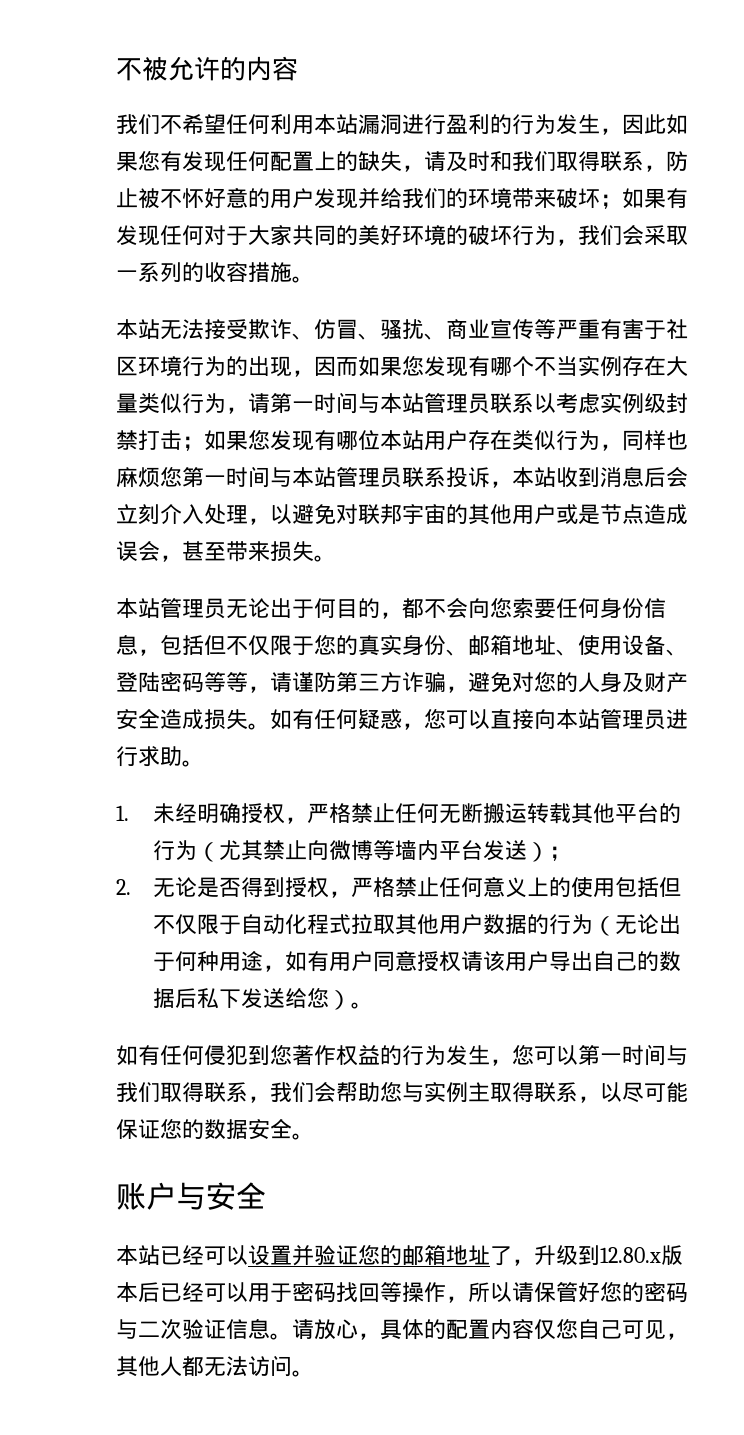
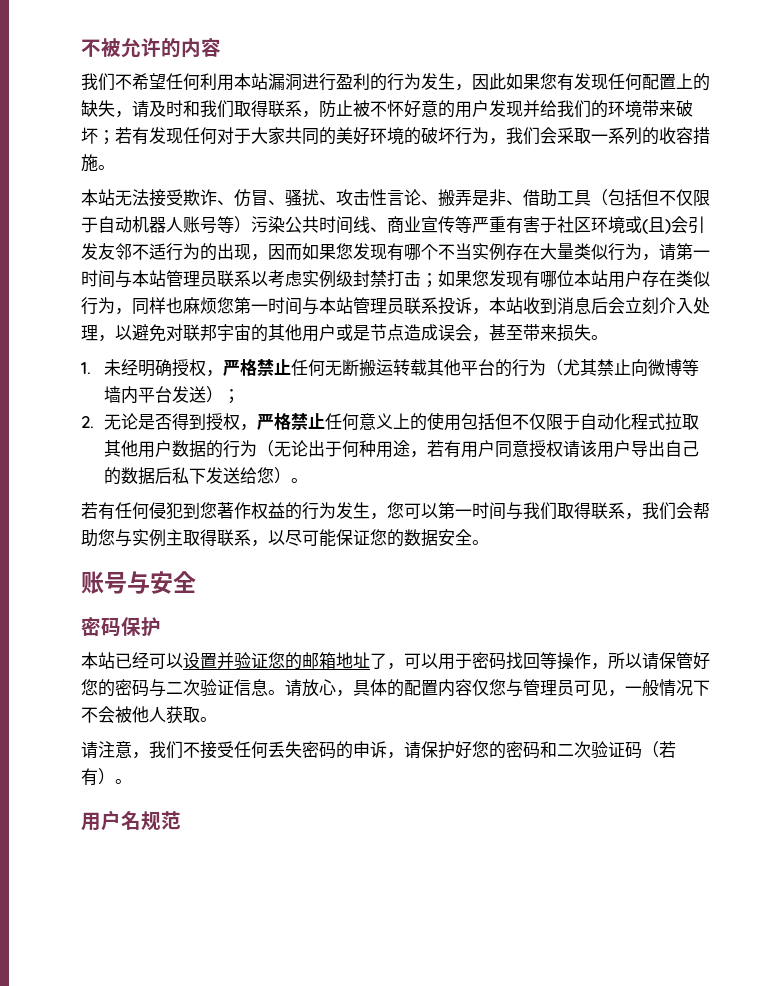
- 我们不希望任何利用本站漏洞进行盈利的行为发生，因此如果您有发现任何配置上的缺失，请及时和我们取得联系，防止被不怀好意的用户发现并给我们的环境带来破坏；如果有发现任何对于大家共同的美好环境的破坏行为，我们会采取一系列的收容措施。
+ 我们不希望任何利用本站漏洞进行盈利的行为发生，因此如果您有发现任何配置上的缺失，请及时和我们取得联系，防止被不怀好意的用户发现并给我们的环境带来破坏；若有发现任何对于大家共同的美好环境的破坏行为，我们会采取一系列的收容措施。
- 本站无法接受欺诈、仿冒、骚扰、商业宣传等严重有害于社区环境行为的出现，因而如果您发现有哪个不当实例存在大量类似行为，请第一时间与本站管理员联系以考虑实例级封禁打击；
+ 本站无法接受欺诈、仿冒、骚扰、攻击性言论、搬弄是非、借助工具（包括但不仅限于自动机器人账号等）污染公共时间线、商业宣传等严重有害于社区环境或(且)会引发友邻不适行为的出现，因而如果您发现有哪个不当实例存在大量类似行为，请第一时间与本站管理员联系以考虑实例级封禁打击；
- 本站管理员无论出于何目的，都不会向您索要任何身份信息，包括但不仅限于您的真实身份、邮箱地址、使用设备、登陆密码等等，请谨防第三方诈骗，避免对您的人身及财产安全造成损失。如有任何疑惑，您可以直接向本站管理员进行求助。
- 2.无论是否得到授权，严格禁止任何意义上的使用包括但不仅限于自动化程式拉取其他用户数据的行为（无论出于何种用途，如有用户同意授权请该用户导出自己的数据后私下发送给您）。
+ 2.无论是否得到授权，严格禁止任何意义上的使用包括但不仅限于自动化程式拉取其他用户数据的行为（无论出于何种用途，若有用户同意授权请该用户导出自己的数据后私下发送给您）。
- 如有任何侵犯到您著作权益的行为发生，您可以第一时间与我们取得联系，我们会帮助您与实例主取得联系，以尽可能保证您的数据安全。
+ 若有任何侵犯到您著作权益的行为发生，您可以第一时间与我们取得联系，我们会帮助您与实例主取得联系，以尽可能保证您的数据安全。
- 账户与安全
+ 账号与安全
+ 密码保护
- 本站已经可以设置并验证您的邮箱地址了，升级到12.80.x版本后已经可以用于密码找回等操作，所以请保管好您的密码与二次验证信息。
+ 本站已经可以设置并验证您的邮箱地址了，可以用于密码找回等操作，所以请保管好您的密码与二次验证信息。
- 请放心，具体的配置内容仅您自己可见，其他人都无法访问。
+ 请放心，具体的配置内容仅您与管理员可见，一般情况下不会被他人获取。
+ 请注意，我们不接受任何丢失密码的申诉，请保护好您的密码和二次验证码（若有）。
+ 用户名规范

